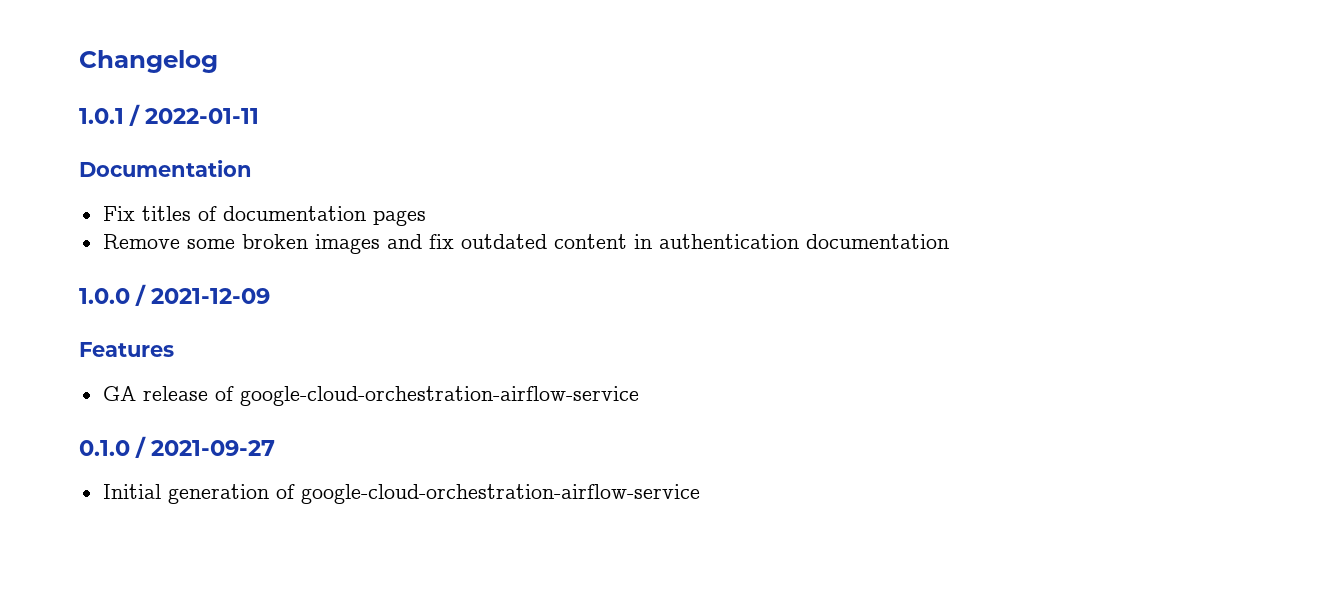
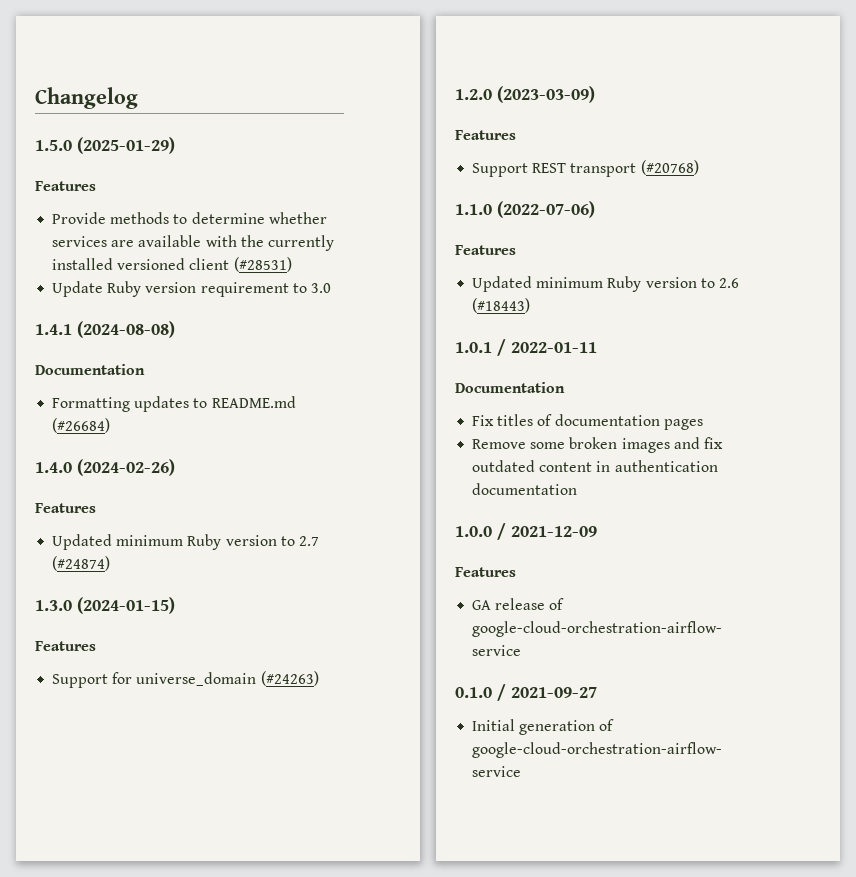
+ 1.5.0 (2025-01-29)
+ Features
+ Provide methods to determine whether services are available with the currently installed versioned client (#28531)
+ Update Ruby version requirement to 3.0
+ 1.4.1 (2024-08-08)
+ Documentation
+ Formatting updates to README.md (#26684)
+ 1.4.0 (2024-02-26)
+ Features
+ Updated minimum Ruby version to 2.7 (#24874)
+ 1.3.0 (2024-01-15)
+ Features
+ Support for universe_domain (#24263)
+ 1.2.0 (2023-03-09)
+ Features
+ Support REST transport (#20768)
+ 1.1.0 (2022-07-06)
+ Features
+ Updated minimum Ruby version to 2.6 (#18443)

